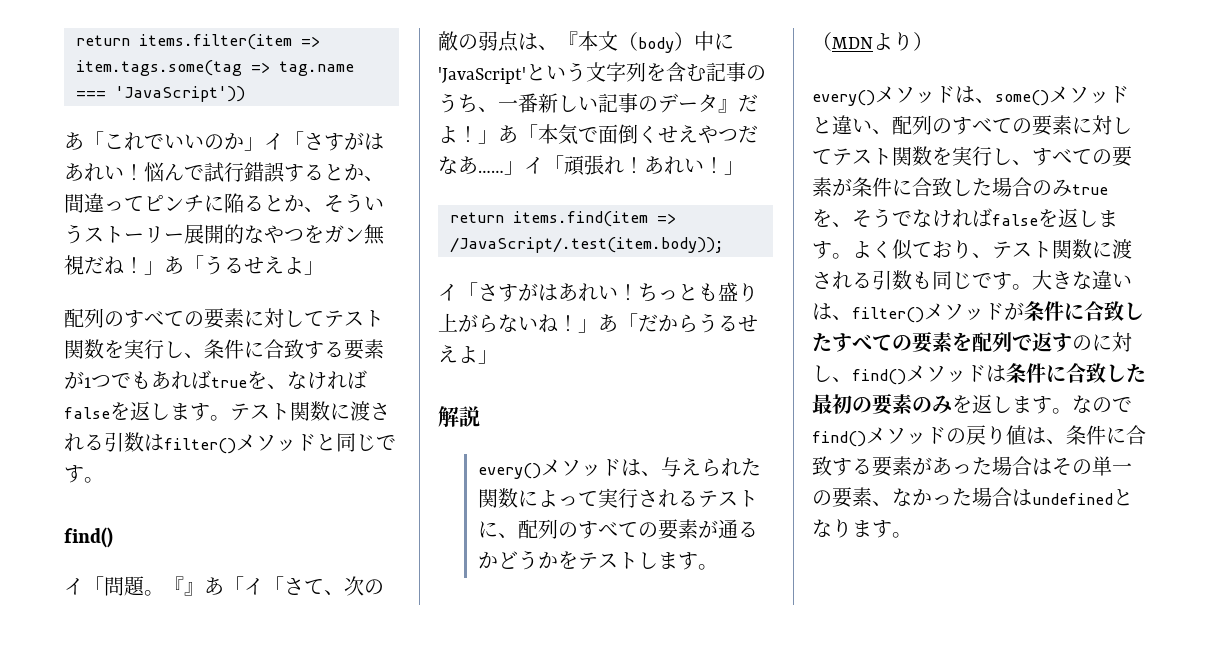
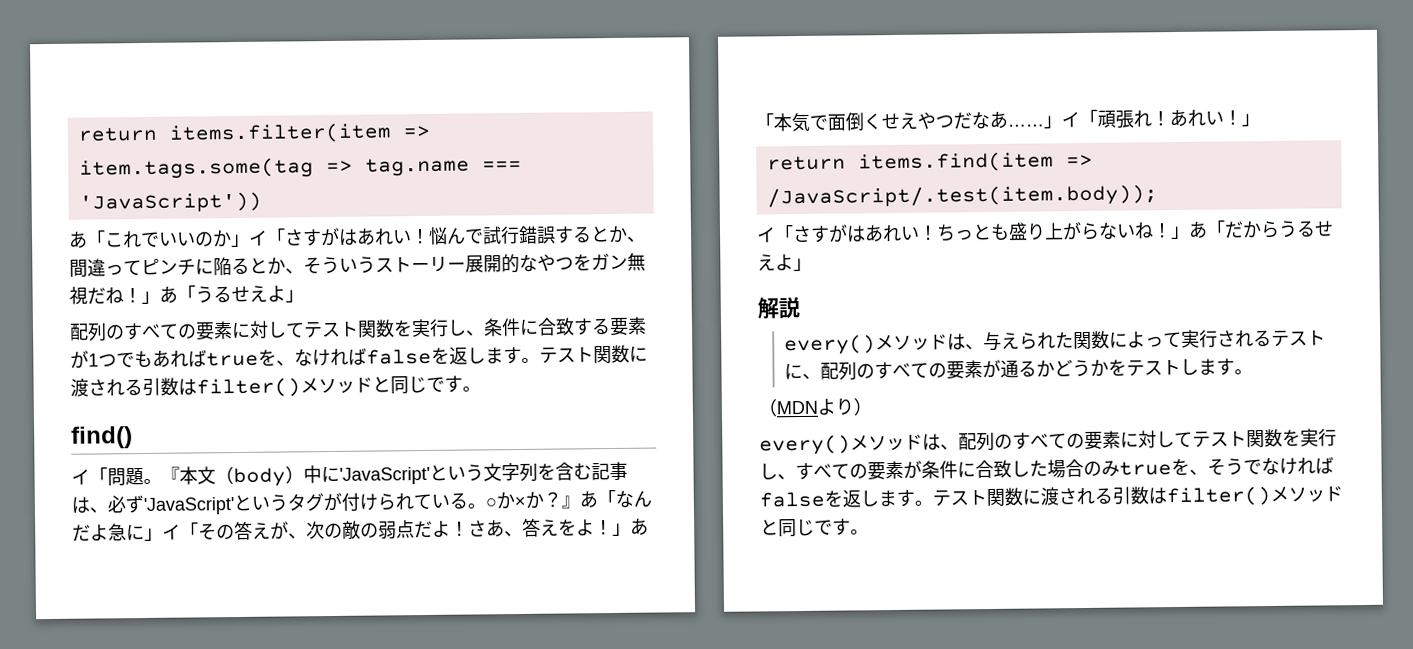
- 『』あ「イ「さて、次の敵の弱点は、『本文（body）中に'JavaScript'という文字列を含む記事のうち、一番新しい記事のデータ』だよ！」あ「本気で面倒くせえやつだなあ……」イ「頑張れ！
+ 『本文（body）中に'JavaScript'という文字列を含む記事は、必ず'JavaScript'というタグが付けられている。○か×か？』あ「なんだよ急に」イ「その答えが、次の敵の弱点だよ！さあ、答えをよ！」あ「本気で面倒くせえやつだなあ……」イ「頑張れ！
- every()メソッドは、some()メソッドと違い、配列のすべての要素に対してテスト関数を実行し、すべての要素が条件に合致した場合のみtrueを、そうでなければfalseを返します。よく似ており、テスト関数に渡される引数も同じです。大きな違いは、filter()メソッドが条件に合致したすべての要素を配列で返すのに対し、find()メソッドは条件に合致した最初の要素のみを返します。なのでfind()メソッドの戻り値は、条件に合致する要素があった場合はその単一の要素、なかった場合はundefinedとなります。
+ every()メソッドは、配列のすべての要素に対してテスト関数を実行し、すべての要素が条件に合致した場合のみtrueを、そうでなければfalseを返します。テスト関数に渡される引数はfilter()メソッドと同じです。

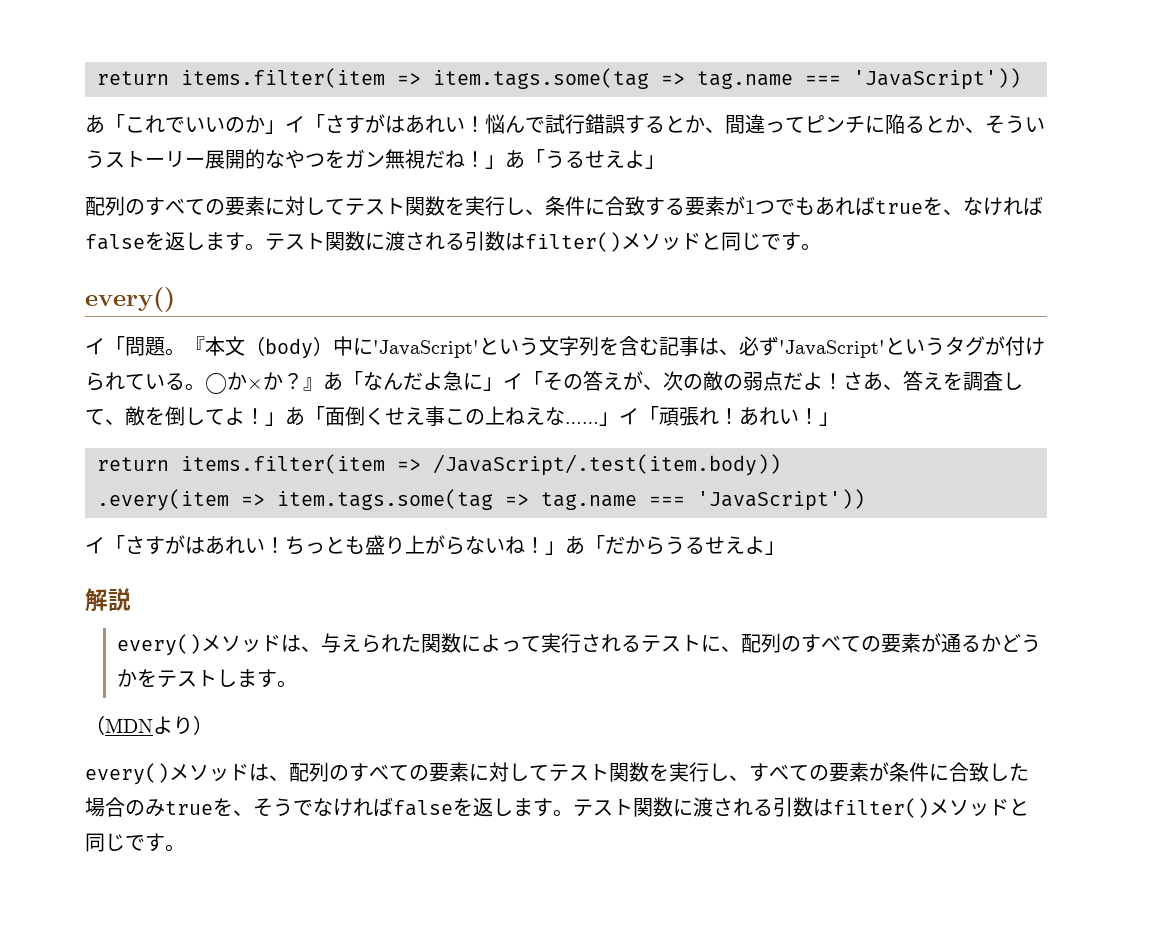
  配列のすべての要素に対してテスト関数を実行し、条件に合致する要素が1つでもあればtrueを、なければfalseを返します。テスト関数に渡される引数はfilter()メソッドと同じです。
- find()
+ every()
- さあ、答えをよ！」あ「本気で面倒くせえやつだなあ……」イ「頑張れ！
+ さあ、答えを調査して、敵を倒してよ！」あ「面倒くせえ事この上ねえな……」イ「頑張れ！
- return items.find(item => /JavaScript/.test(item.body));
+ return items.filter(item => /JavaScript/.test(item.body))
+ .every(item => item.tags.some(tag => tag.name === 'JavaScript'))

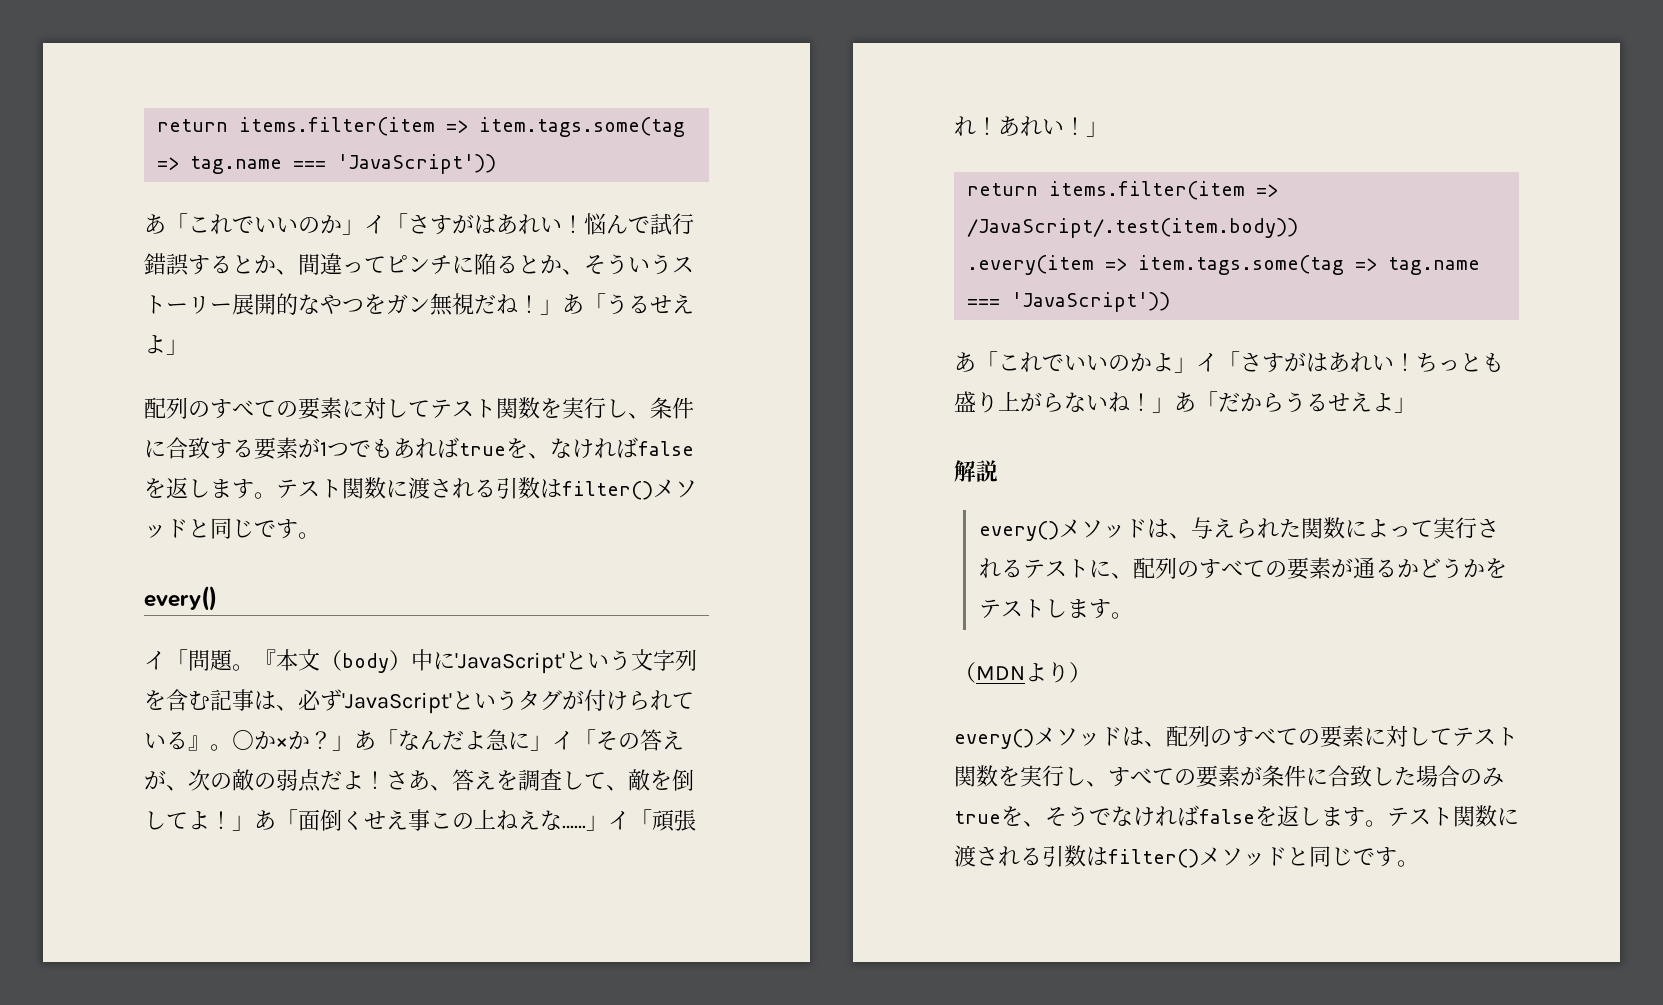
- 『本文（body）中に'JavaScript'という文字列を含む記事は、必ず'JavaScript'というタグが付けられている。
+ 『本文（body）中に'JavaScript'という文字列を含む記事は、必ず'JavaScript'というタグが付けられている』。
- ○か×か？』あ「なんだよ急に」イ「その答えが、次の敵の弱点だよ！
+ ○か×か？」あ「なんだよ急に」イ「その答えが、次の敵の弱点だよ！
  .every(item => item.tags.some(tag => tag.name === 'JavaScript'))
- イ「さすがはあれい！
+ あ「これでいいのかよ」イ「さすがはあれい！

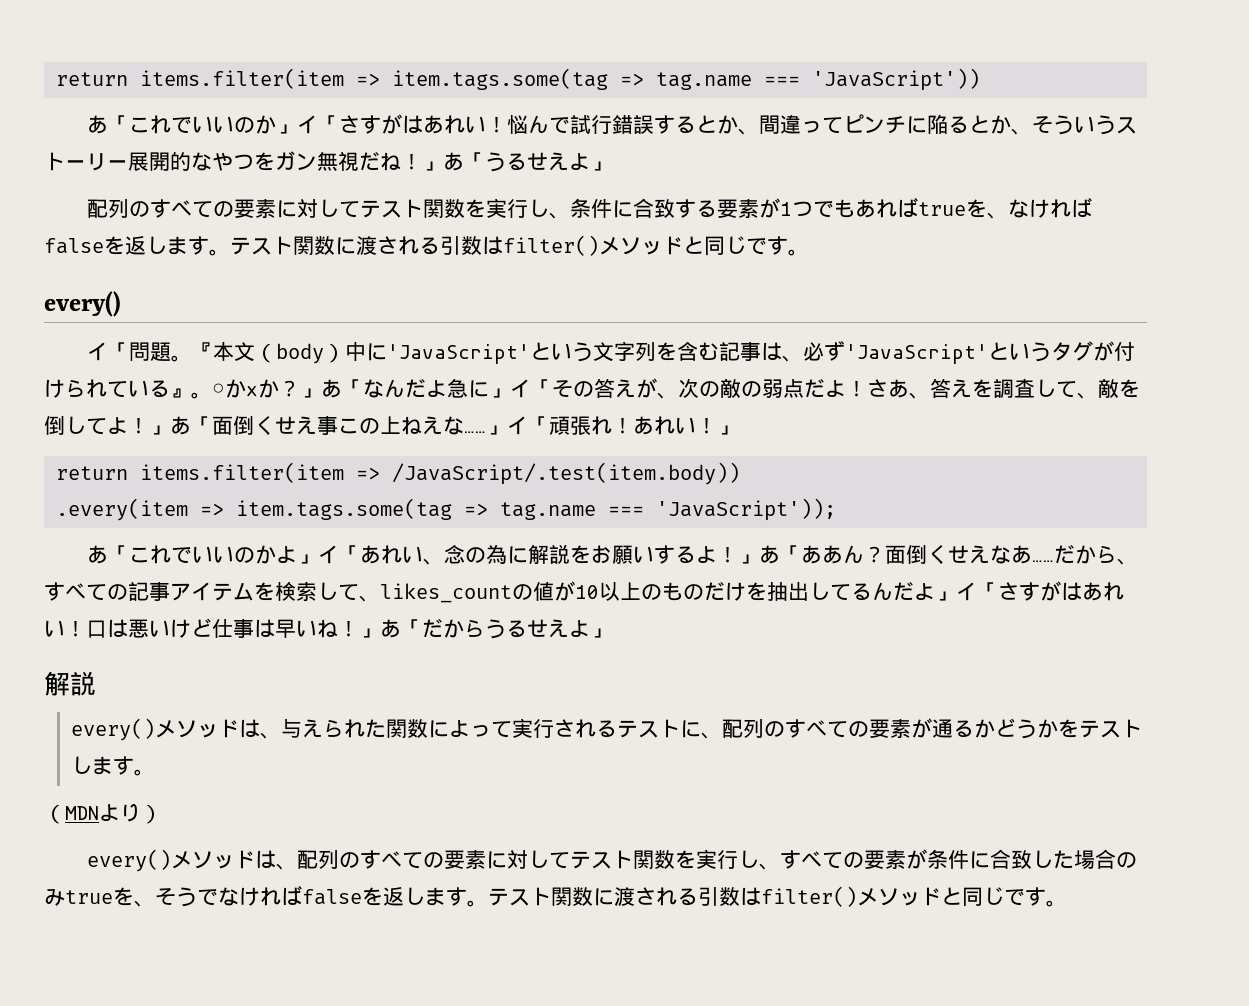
- .every(item => item.tags.some(tag => tag.name === 'JavaScript'))
+ .every(item => item.tags.some(tag => tag.name === 'JavaScript'));
- あ「これでいいのかよ」イ「さすがはあれい！ちっとも盛り上がらないね！」あ「だからうるせえよ」
+ あ「これでいいのかよ」イ「あれい、念の為に解説をお願いするよ！」あ「ああん？面倒くせえなあ……だから、すべての記事アイテムを検索して、likes_countの値が10以上のものだけを抽出してるんだよ」イ「さすがはあれい！口は悪いけど仕事は早いね！」あ「だからうるせえよ」

